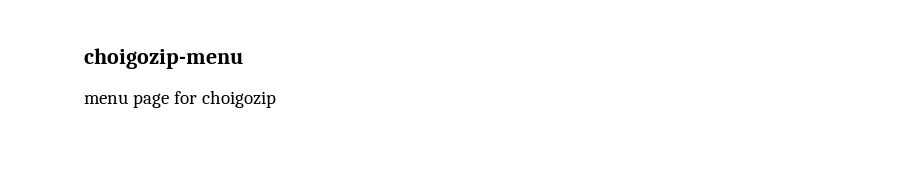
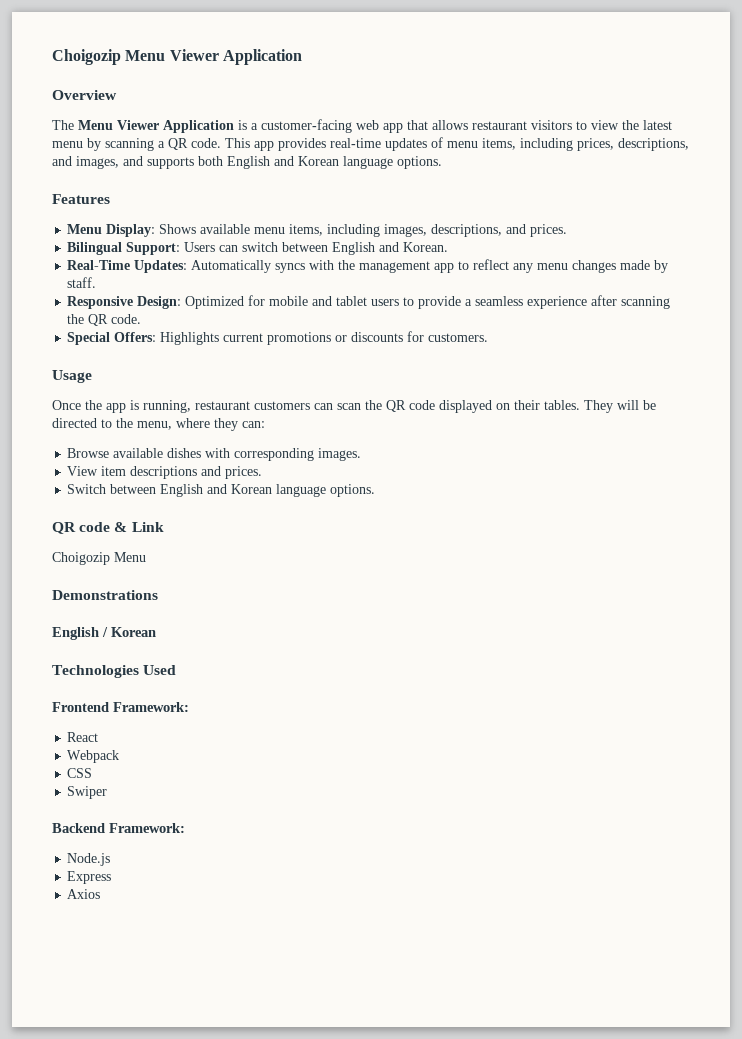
- choigozip-menu
- menu page for choigozip
+ Choigozip Menu Viewer Application
+ Overview
+ The Menu Viewer Application is a customer-facing web app that allows restaurant visitors to view the latest menu by scanning a QR code. This app provides real-time updates of menu items, including prices, descriptions, and images, and supports both English and Korean language options.
+ Features
+ Menu Display: Shows available menu items, including images, descriptions, and prices.
+ Bilingual Support: Users can switch between English and Korean.
+ Real-Time Updates: Automatically syncs with the management app to reflect any menu changes made by staff.
+ Responsive Design: Optimized for mobile and tablet users to provide a seamless experience after scanning the QR code.
+ Special Offers: Highlights current promotions or discounts for customers.
+ Usage
+ Once the app is running, restaurant customers can scan the QR code displayed on their tables. They will be directed to the menu, where they can:
+ Browse available dishes with corresponding images.
+ View item descriptions and prices.
+ Switch between English and Korean language options.
+ QR code & Link
+ Choigozip Menu
+ Demonstrations
+ English / Korean
+ Technologies Used
+ Frontend Framework:
+ React
+ Webpack
+ CSS
+ Swiper
+ Backend Framework:
+ Node.js
+ Express
+ Axios

